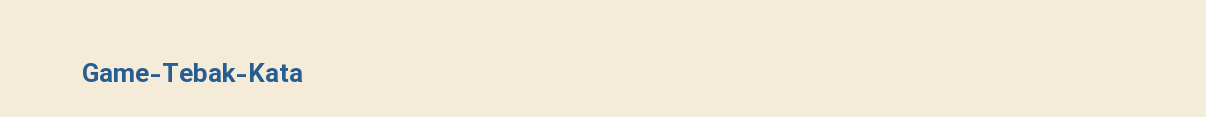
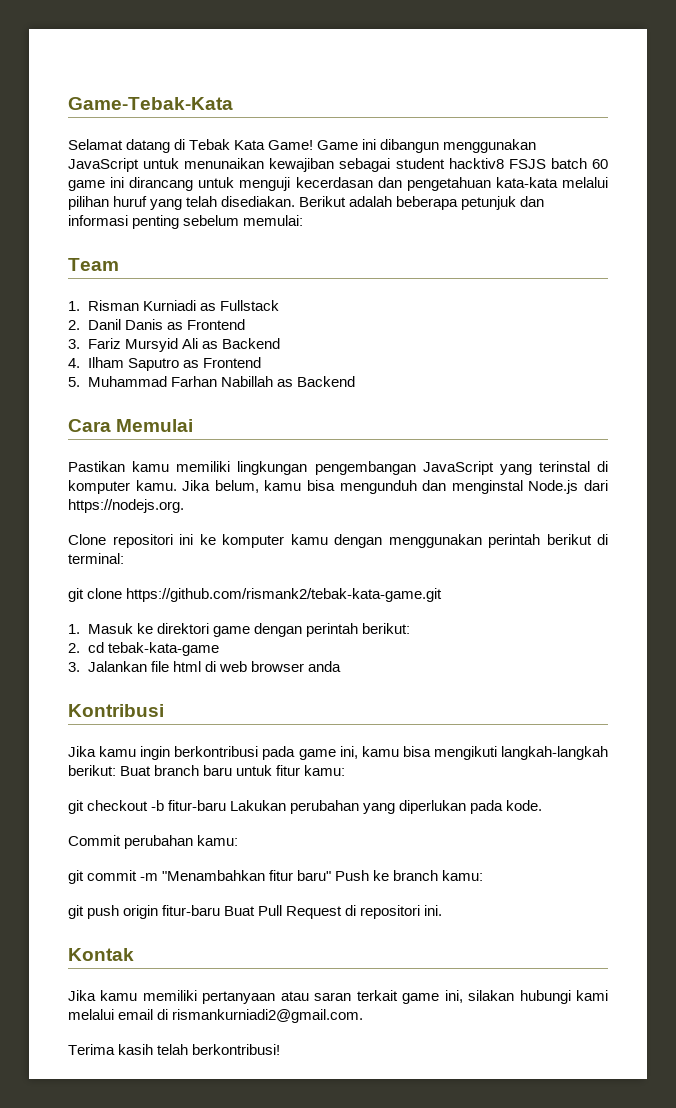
+ Selamat datang di Tebak Kata Game! Game ini dibangun menggunakan JavaScript untuk menunaikan kewajiban sebagai student hacktiv8 FSJS batch 60 game ini dirancang untuk menguji kecerdasan dan pengetahuan kata-kata melalui pilihan huruf yang telah disediakan. Berikut adalah beberapa petunjuk dan informasi penting sebelum memulai:
+ Team
+ 1. Risman Kurniadi as Fullstack
+ 2. Danil Danis as Frontend
+ 3. Fariz Mursyid Ali as Backend
+ 4. Ilham Saputro as Frontend
+ 5. Muhammad Farhan Nabillah as Backend
+ Cara Memulai
+ Pastikan kamu memiliki lingkungan pengembangan JavaScript yang terinstal di komputer kamu. Jika belum, kamu bisa mengunduh dan menginstal Node.js dari https://nodejs.org.
+ Clone repositori ini ke komputer kamu dengan menggunakan perintah berikut di terminal:
+ git clone https://github.com/rismank2/tebak-kata-game.git
+ 1. Masuk ke direktori game dengan perintah berikut:
+ 2. cd tebak-kata-game
+ 3. Jalankan file html di web browser anda
+ Kontribusi
+ Jika kamu ingin berkontribusi pada game ini, kamu bisa mengikuti langkah-langkah berikut: Buat branch baru untuk fitur kamu:
+ git checkout -b fitur-baru Lakukan perubahan yang diperlukan pada kode.
+ Commit perubahan kamu:
+ git commit -m "Menambahkan fitur baru" Push ke branch kamu:
+ git push origin fitur-baru Buat Pull Request di repositori ini.
+ Kontak
+ Jika kamu memiliki pertanyaan atau saran terkait game ini, silakan hubungi kami melalui email di rismankurniadi2@gmail.com.
+ Terima kasih telah berkontribusi!

